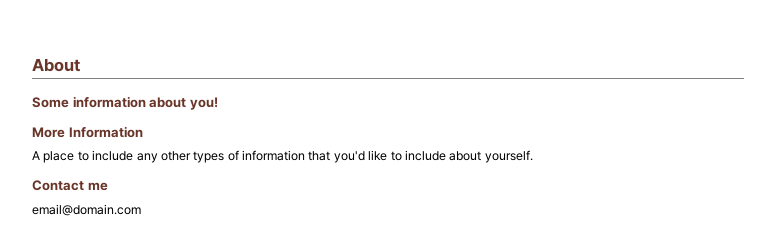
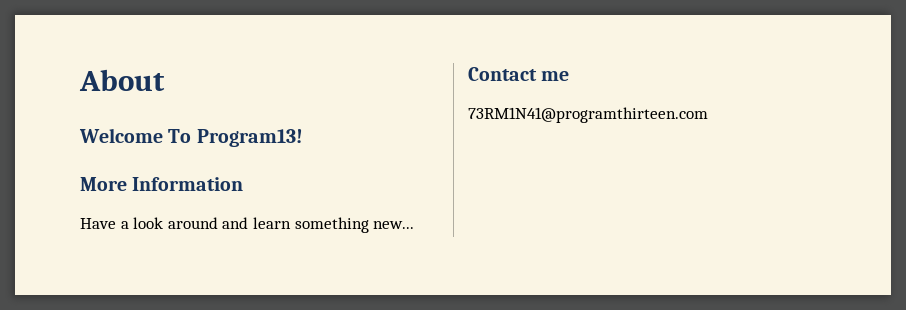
- Some information about you!
+ Welcome To Program13!
  More Information
- A place to include any other types of information that you'd like to include about yourself.
+ Have a look around and learn something new...
- email@domain.com
+ 73RM1N41@programthirteen.com

